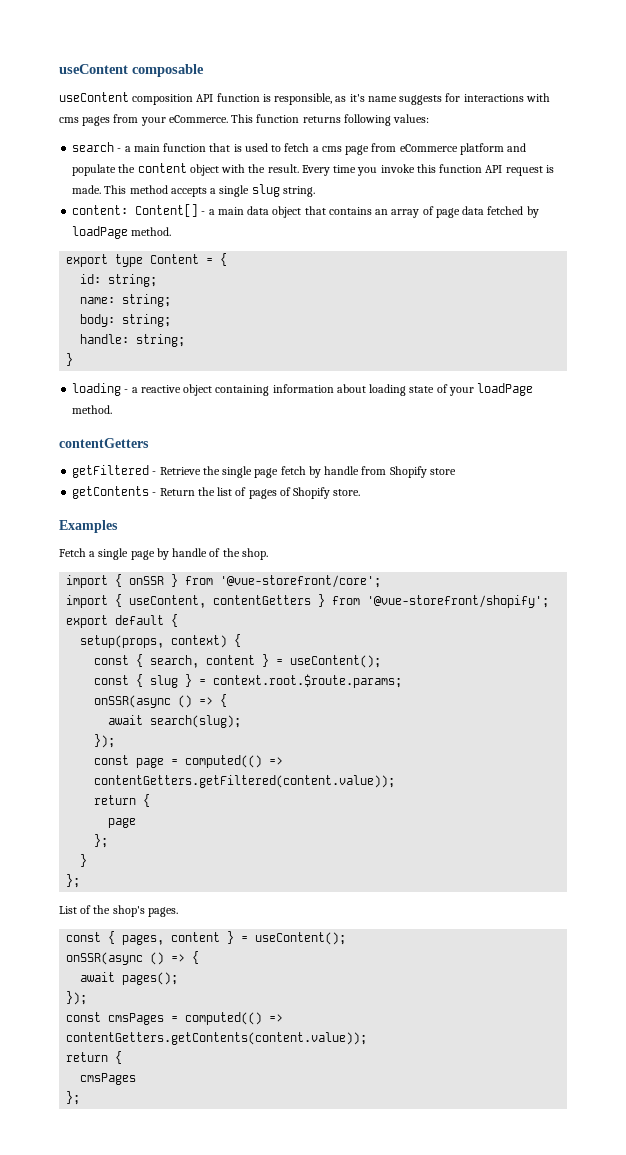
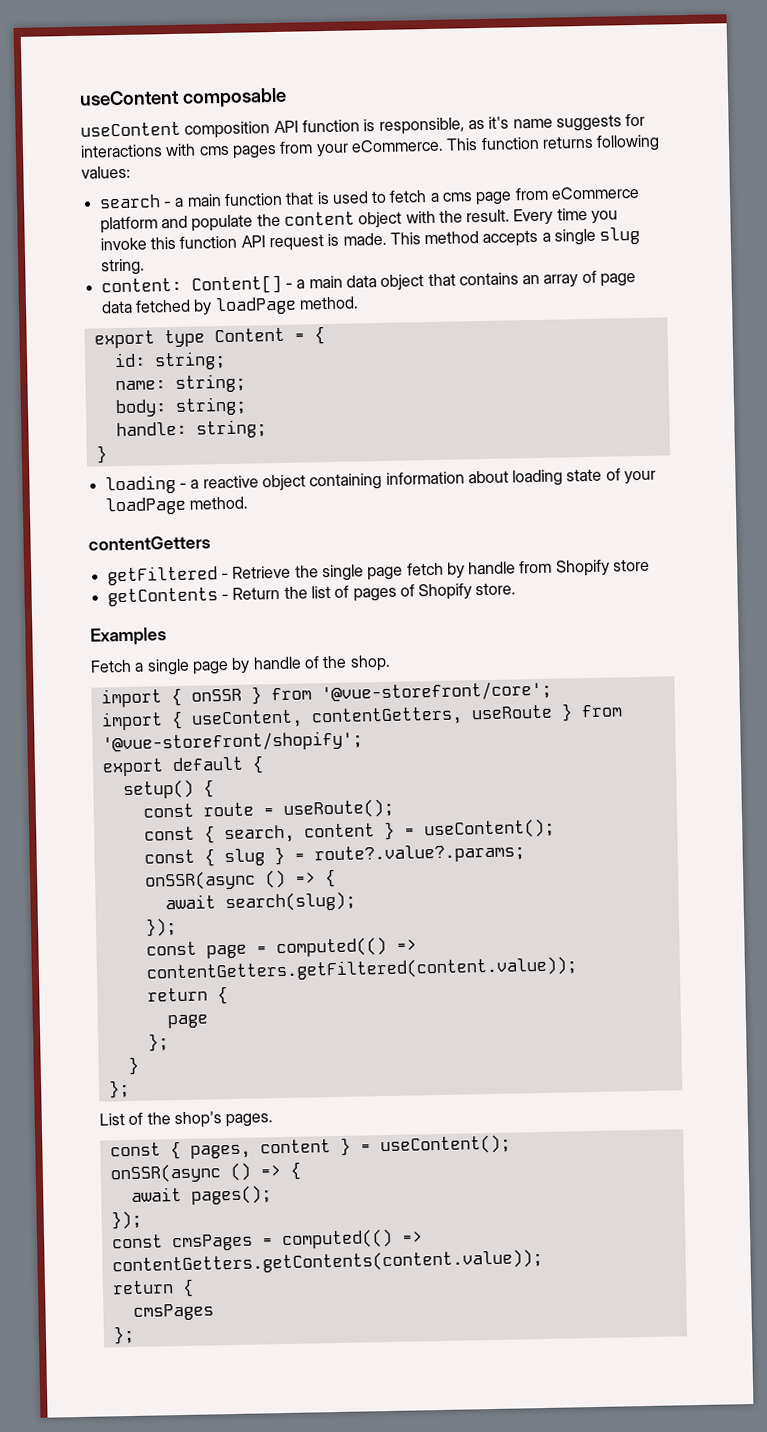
- import { useContent, contentGetters } from '@vue-storefront/shopify';
+ import { useContent, contentGetters, useRoute } from '@vue-storefront/shopify';
- setup(props, context) {
+ setup() {
+ const route = useRoute();
- const { slug } = context.root.$route.params;
+ const { slug } = route?.value?.params;

